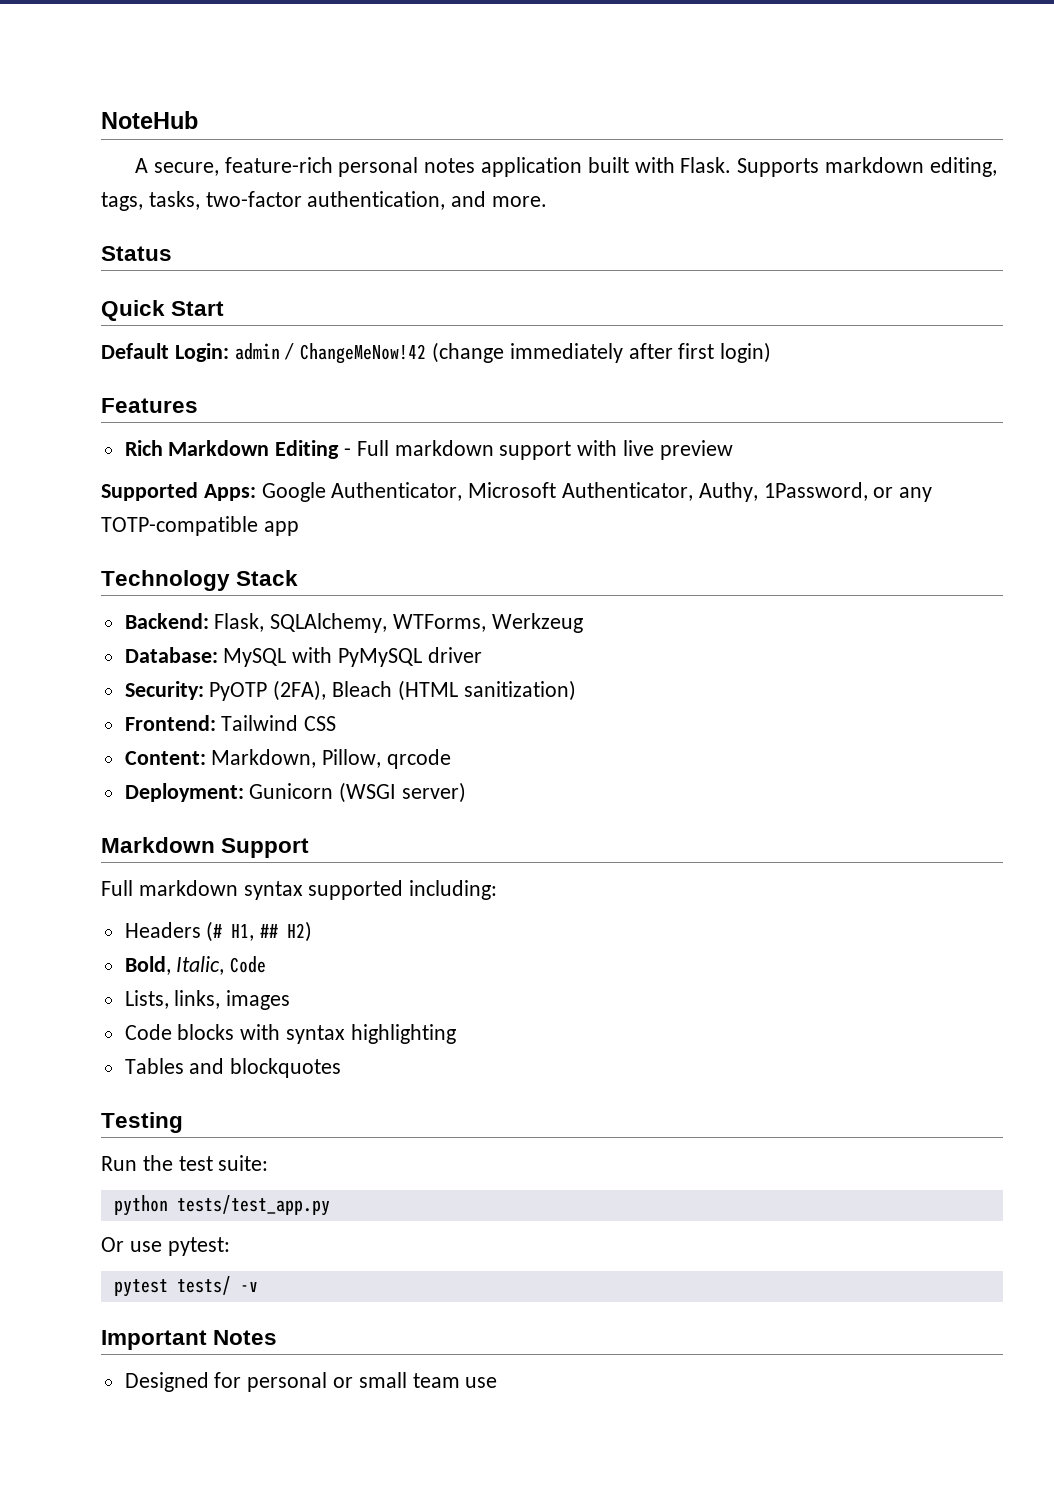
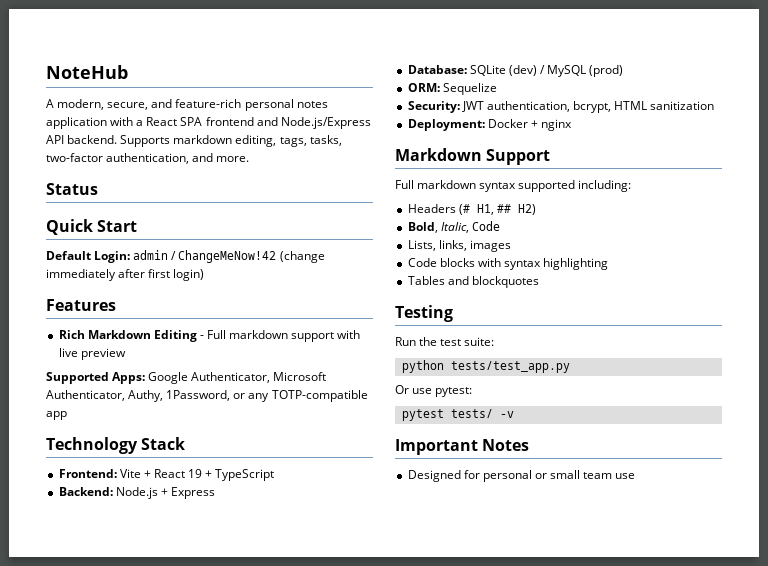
- A secure, feature-rich personal notes application built with Flask.
+ A modern, secure, and feature-rich personal notes application with a React SPA frontend and Node.js/Express API backend.
- Backend: Flask, SQLAlchemy, WTForms, Werkzeug
- Database: MySQL with PyMySQL driver
- Security: PyOTP (2FA), Bleach (HTML sanitization)
- Frontend: Tailwind CSS
- Content: Markdown, Pillow, qrcode
- Deployment: Gunicorn (WSGI server)
+ Frontend: Vite + React 19 + TypeScript
+ Backend: Node.js + Express
+ Database: SQLite (dev) / MySQL (prod)
+ ORM: Sequelize
+ Security: JWT authentication, bcrypt, HTML sanitization
+ Deployment: Docker + nginx

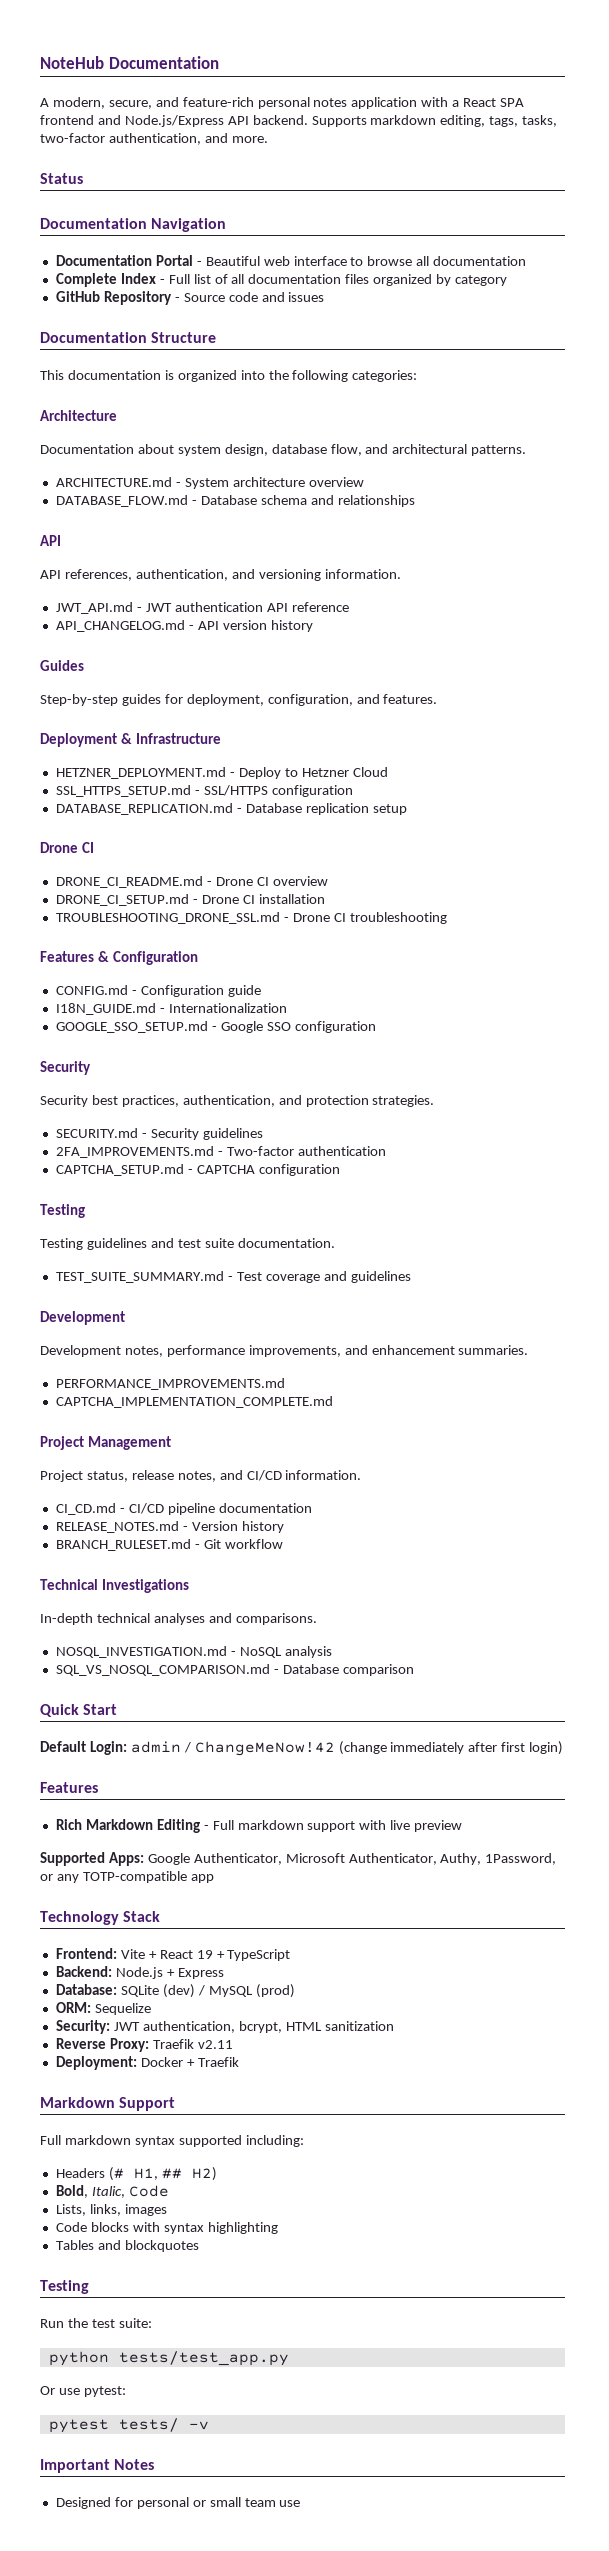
- NoteHub
+ NoteHub Documentation
+ Documentation Navigation
+ Documentation Portal - Beautiful web interface to browse all documentation
+ Complete Index - Full list of all documentation files organized by category
+ GitHub Repository - Source code and issues
+ Documentation Structure
+ This documentation is organized into the following categories:
+ Architecture
+ Documentation about system design, database flow, and architectural patterns.
+ ARCHITECTURE.md - System architecture overview
+ DATABASE_FLOW.md - Database schema and relationships
+ API
+ API references, authentication, and versioning information.
+ JWT_API.md - JWT authentication API reference
+ API_CHANGELOG.md - API version history
+ Guides
+ Step-by-step guides for deployment, configuration, and features.
+ Deployment & Infrastructure
+ HETZNER_DEPLOYMENT.md - Deploy to Hetzner Cloud
+ SSL_HTTPS_SETUP.md - SSL/HTTPS configuration
+ DATABASE_REPLICATION.md - Database replication setup
+ Drone CI
+ DRONE_CI_README.md - Drone CI overview
+ DRONE_CI_SETUP.md - Drone CI installation
+ TROUBLESHOOTING_DRONE_SSL.md - Drone CI troubleshooting
+ Features & Configuration
+ CONFIG.md - Configuration guide
+ I18N_GUIDE.md - Internationalization
+ GOOGLE_SSO_SETUP.md - Google SSO configuration
+ Security
+ Security best practices, authentication, and protection strategies.
+ SECURITY.md - Security guidelines
+ 2FA_IMPROVEMENTS.md - Two-factor authentication
+ CAPTCHA_SETUP.md - CAPTCHA configuration
+ Testing
+ Testing guidelines and test suite documentation.
+ TEST_SUITE_SUMMARY.md - Test coverage and guidelines
+ Development
+ Development notes, performance improvements, and enhancement summaries.
+ PERFORMANCE_IMPROVEMENTS.md
+ CAPTCHA_IMPLEMENTATION_COMPLETE.md
+ Project Management
+ Project status, release notes, and CI/CD information.
+ CI_CD.md - CI/CD pipeline documentation
+ RELEASE_NOTES.md - Version history
+ BRANCH_RULESET.md - Git workflow
+ Technical Investigations
+ In-depth technical analyses and comparisons.
+ NOSQL_INVESTIGATION.md - NoSQL analysis
+ SQL_VS_NOSQL_COMPARISON.md - Database comparison
+ Reverse Proxy: Traefik v2.11
- Deployment: Docker + nginx
+ Deployment: Docker + Traefik

